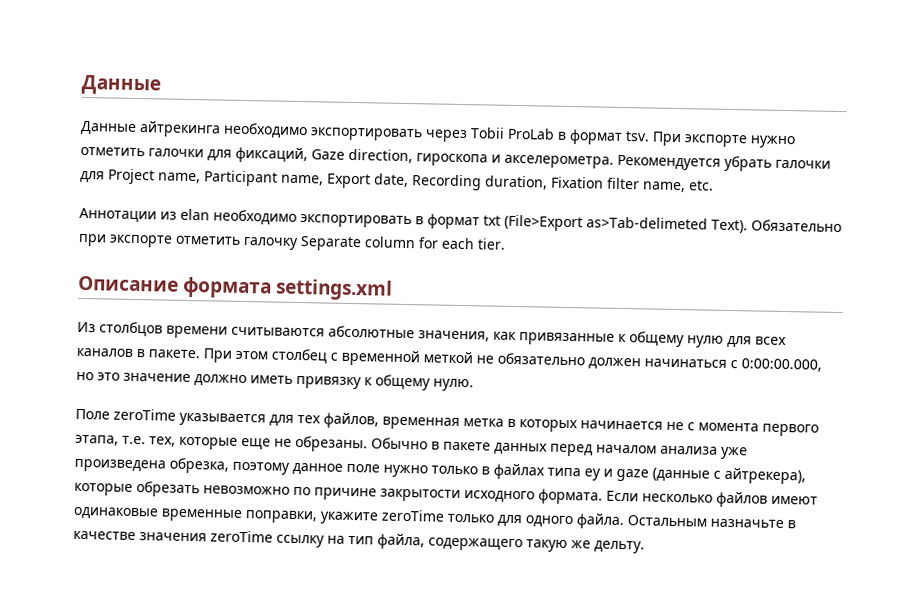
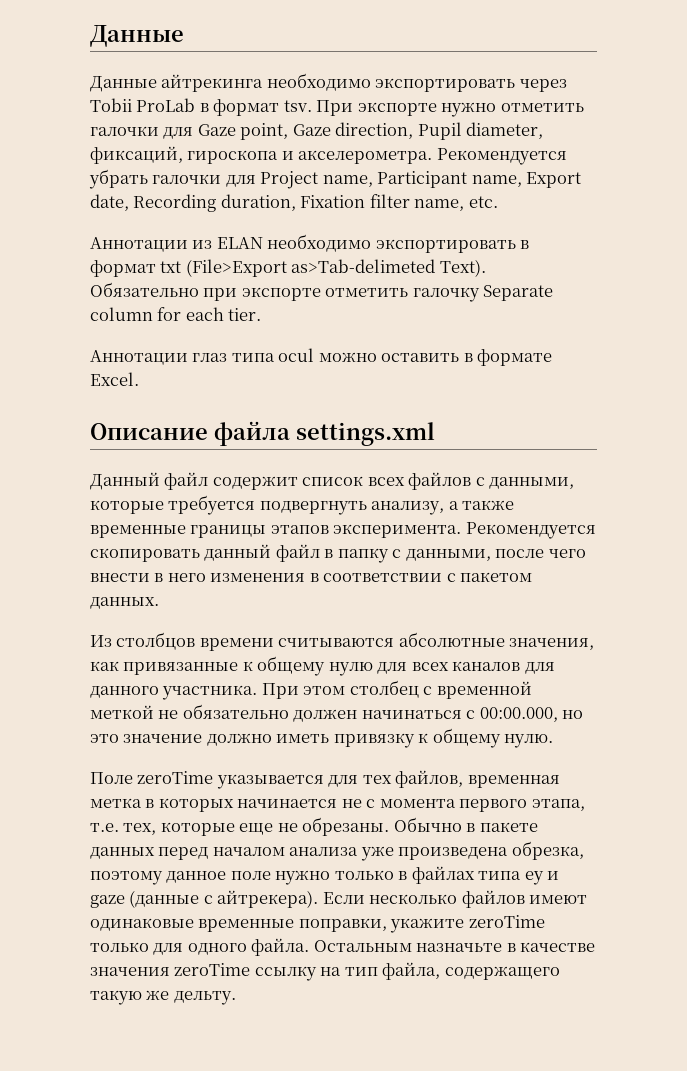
- При экспорте нужно отметить галочки для фиксаций, Gaze direction, гироскопа и акселерометра.
+ При экспорте нужно отметить галочки для Gaze point, Gaze direction, Pupil diameter, фиксаций, гироскопа и акселерометра.
- Аннотации из elan необходимо экспортировать в формат txt (File>Export as>Tab-delimeted Text).
+ Аннотации из ELAN необходимо экспортировать в формат txt (File>Export as>Tab-delimeted Text).
+ Аннотации глаз типа ocul можно оставить в формате Excel.
- Описание формата settings.xml
+ Описание файла settings.xml
+ Данный файл содержит список всех файлов с данными, которые требуется подвергнуть анализу, а также временные границы этапов эксперимента. Рекомендуется скопировать данный файл в папку с данными, после чего внести в него изменения в соответствии с пакетом данных.
- Из столбцов времени считываются абсолютные значения, как привязанные к общему нулю для всех каналов в пакете.
+ Из столбцов времени считываются абсолютные значения, как привязанные к общему нулю для всех каналов для данного участника.
- При этом столбец с временной меткой не обязательно должен начинаться с 0:00:00.000, но это значение должно иметь привязку к общему нулю.
+ При этом столбец с временной меткой не обязательно должен начинаться с 00:00.000, но это значение должно иметь привязку к общему нулю.
- Обычно в пакете данных перед началом анализа уже произведена обрезка, поэтому данное поле нужно только в файлах типа ey и gaze (данные с айтрекера), которые обрезать невозможно по причине закрытости исходного формата.
+ Обычно в пакете данных перед началом анализа уже произведена обрезка, поэтому данное поле нужно только в файлах типа ey и gaze (данные с айтрекера).

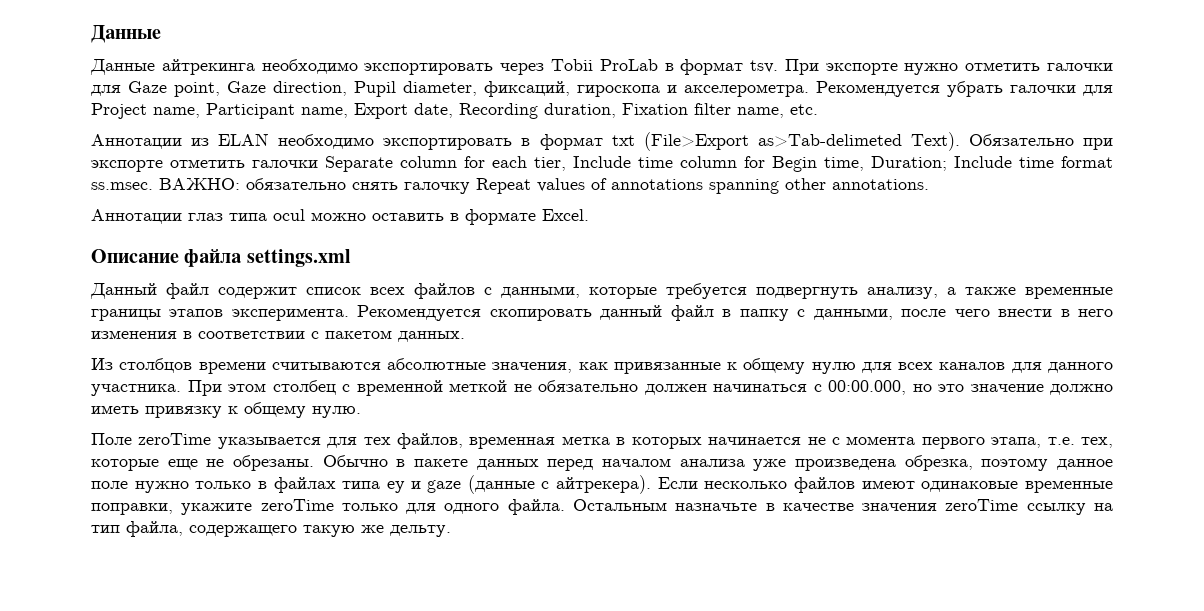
- Обязательно при экспорте отметить галочку Separate column for each tier.
+ Обязательно при экспорте отметить галочки Separate column for each tier, Include time column for Begin time, Duration; Include time format ss.msec. ВАЖНО: обязательно снять галочку Repeat values of annotations spanning other annotations.

